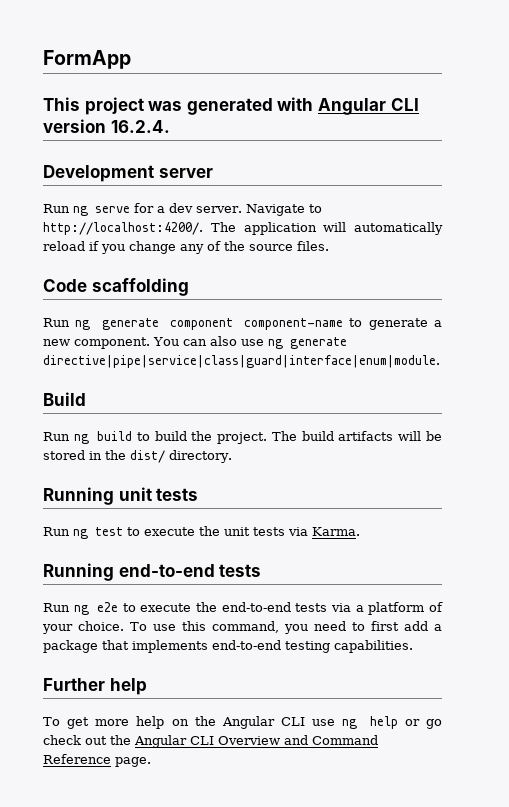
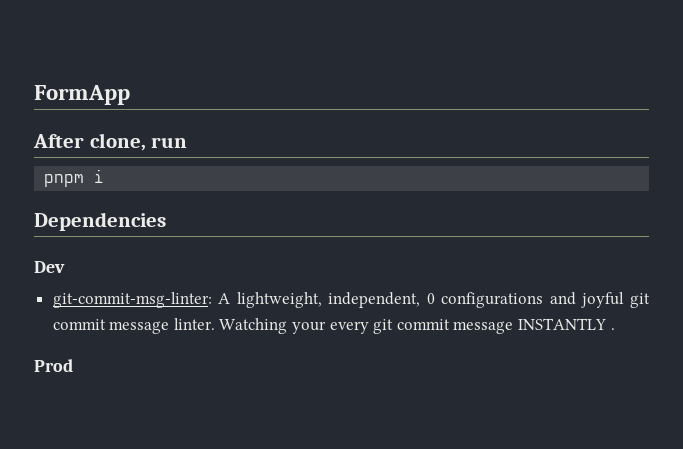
- This project was generated with Angular CLI version 16.2.4.
- Development server
- Run ng serve for a dev server. Navigate to http://localhost:4200/. The application will automatically reload if you change any of the source files.
- Code scaffolding
- Run ng generate component component-name to generate a new component. You can also use ng generate directive|pipe|service|class|guard|interface|enum|module.
- Build
- Run ng build to build the project. The build artifacts will be stored in the dist/ directory.
- Running unit tests
- Run ng test to execute the unit tests via Karma.
- Running end-to-end tests
- Run ng e2e to execute the end-to-end tests via a platform of your choice. To use this command, you need to first add a package that implements end-to-end testing capabilities.
- Further help
- To get more help on the Angular CLI use ng help or go check out the Angular CLI Overview and Command Reference page.
+ After clone, run
+ pnpm i
+ Dependencies
+ Dev
+ git-commit-msg-linter: A lightweight, independent, 0 configurations and joyful git commit message linter. Watching your every git commit message INSTANTLY .
+ Prod

